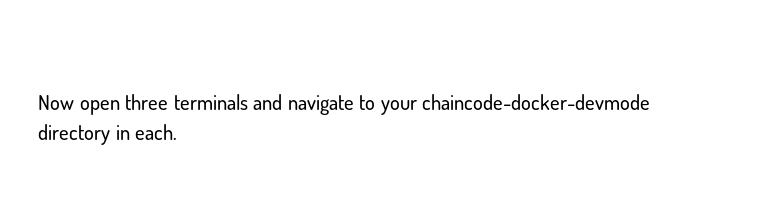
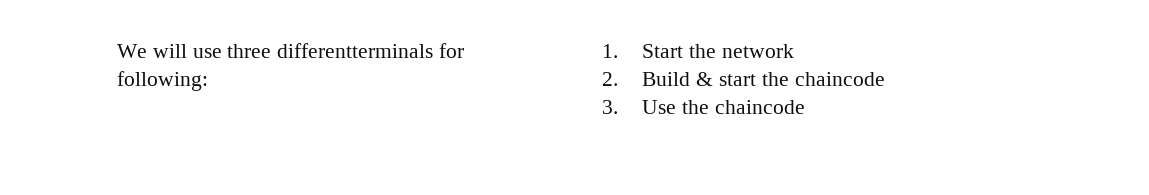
- Now open three terminals and navigate to your chaincode-docker-devmode directory in each.
+ We will use three differentterminals for following:
+ 1. Start the network
+ 2. Build & start the chaincode
+ 3. Use the chaincode

